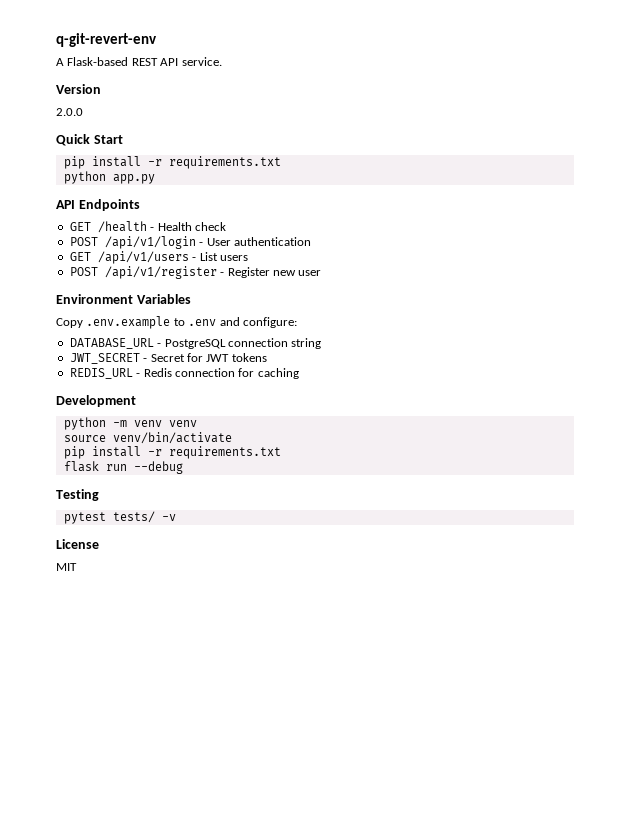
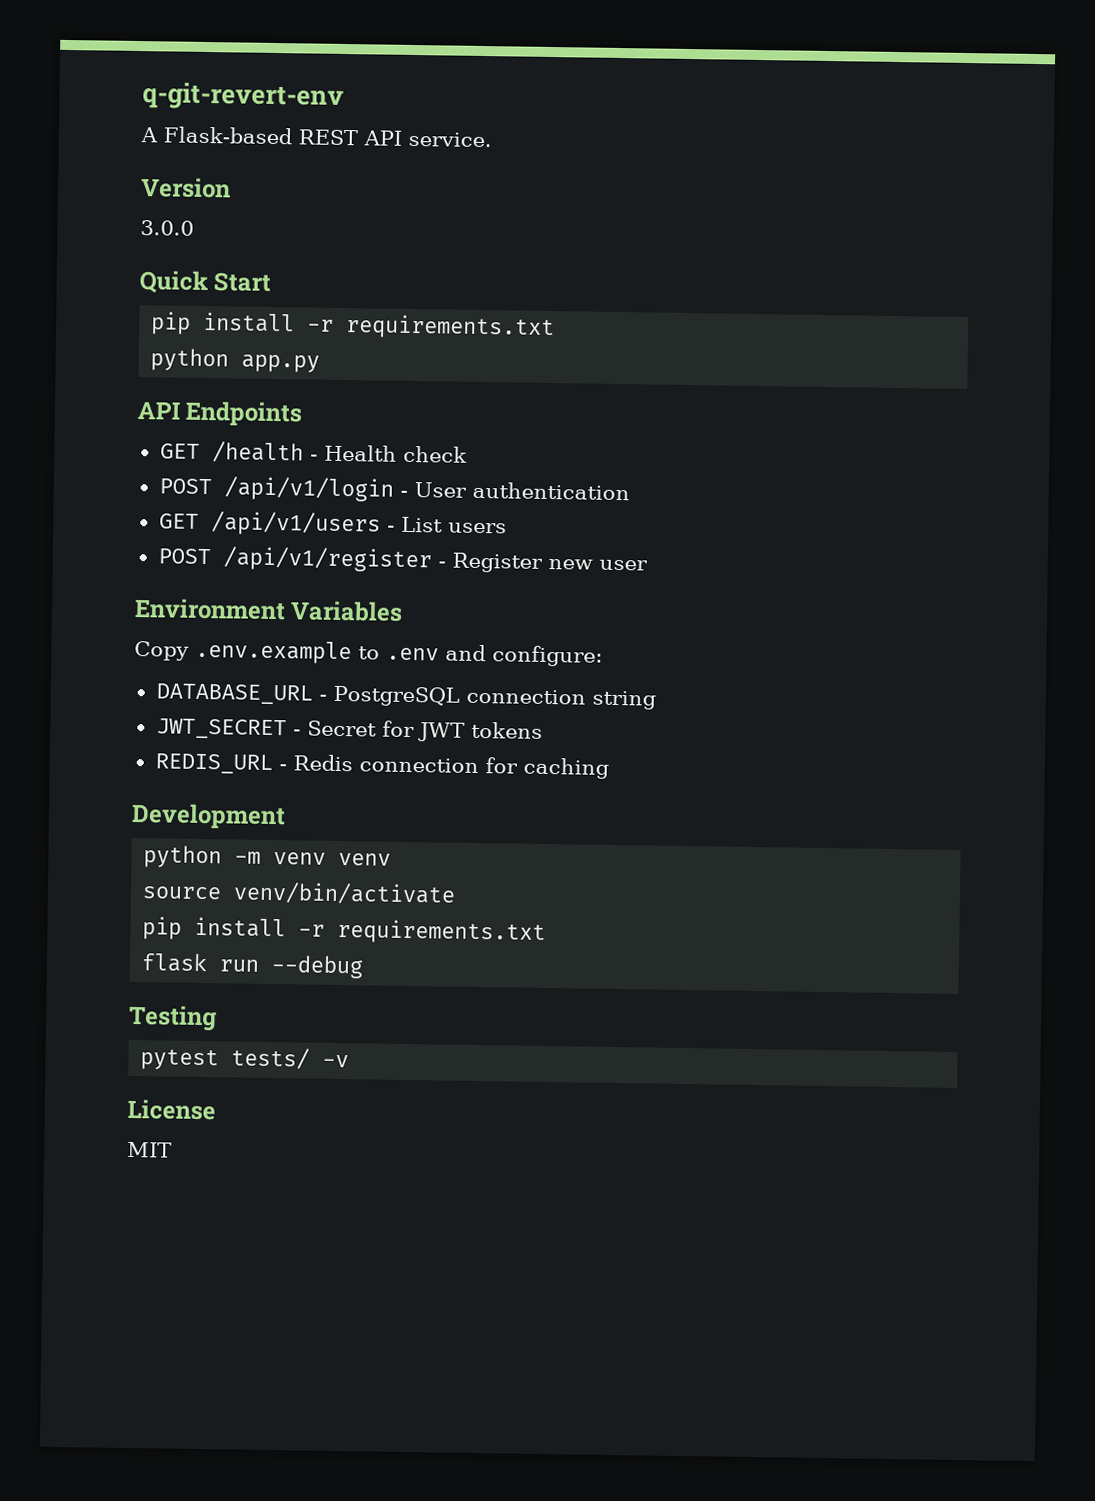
- 2.0.0
+ 3.0.0

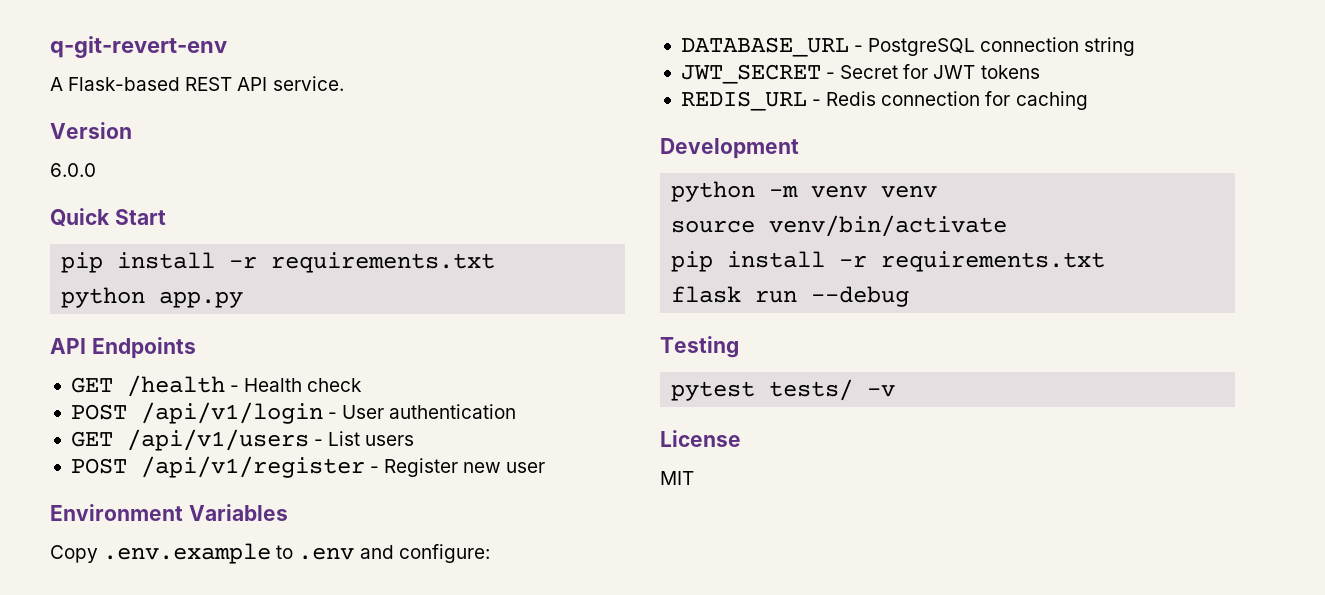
- 3.0.0
+ 6.0.0

